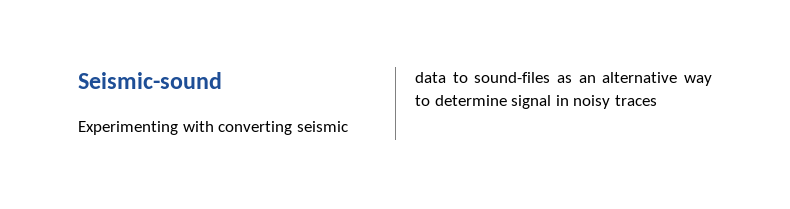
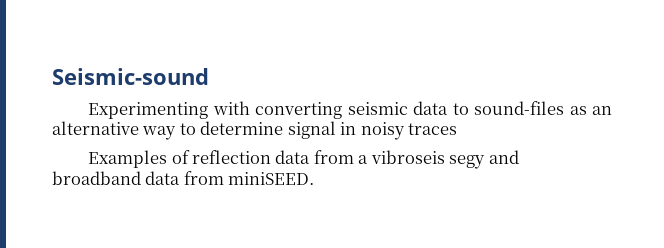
+ Examples of reflection data from a vibroseis segy and broadband data from miniSEED.

